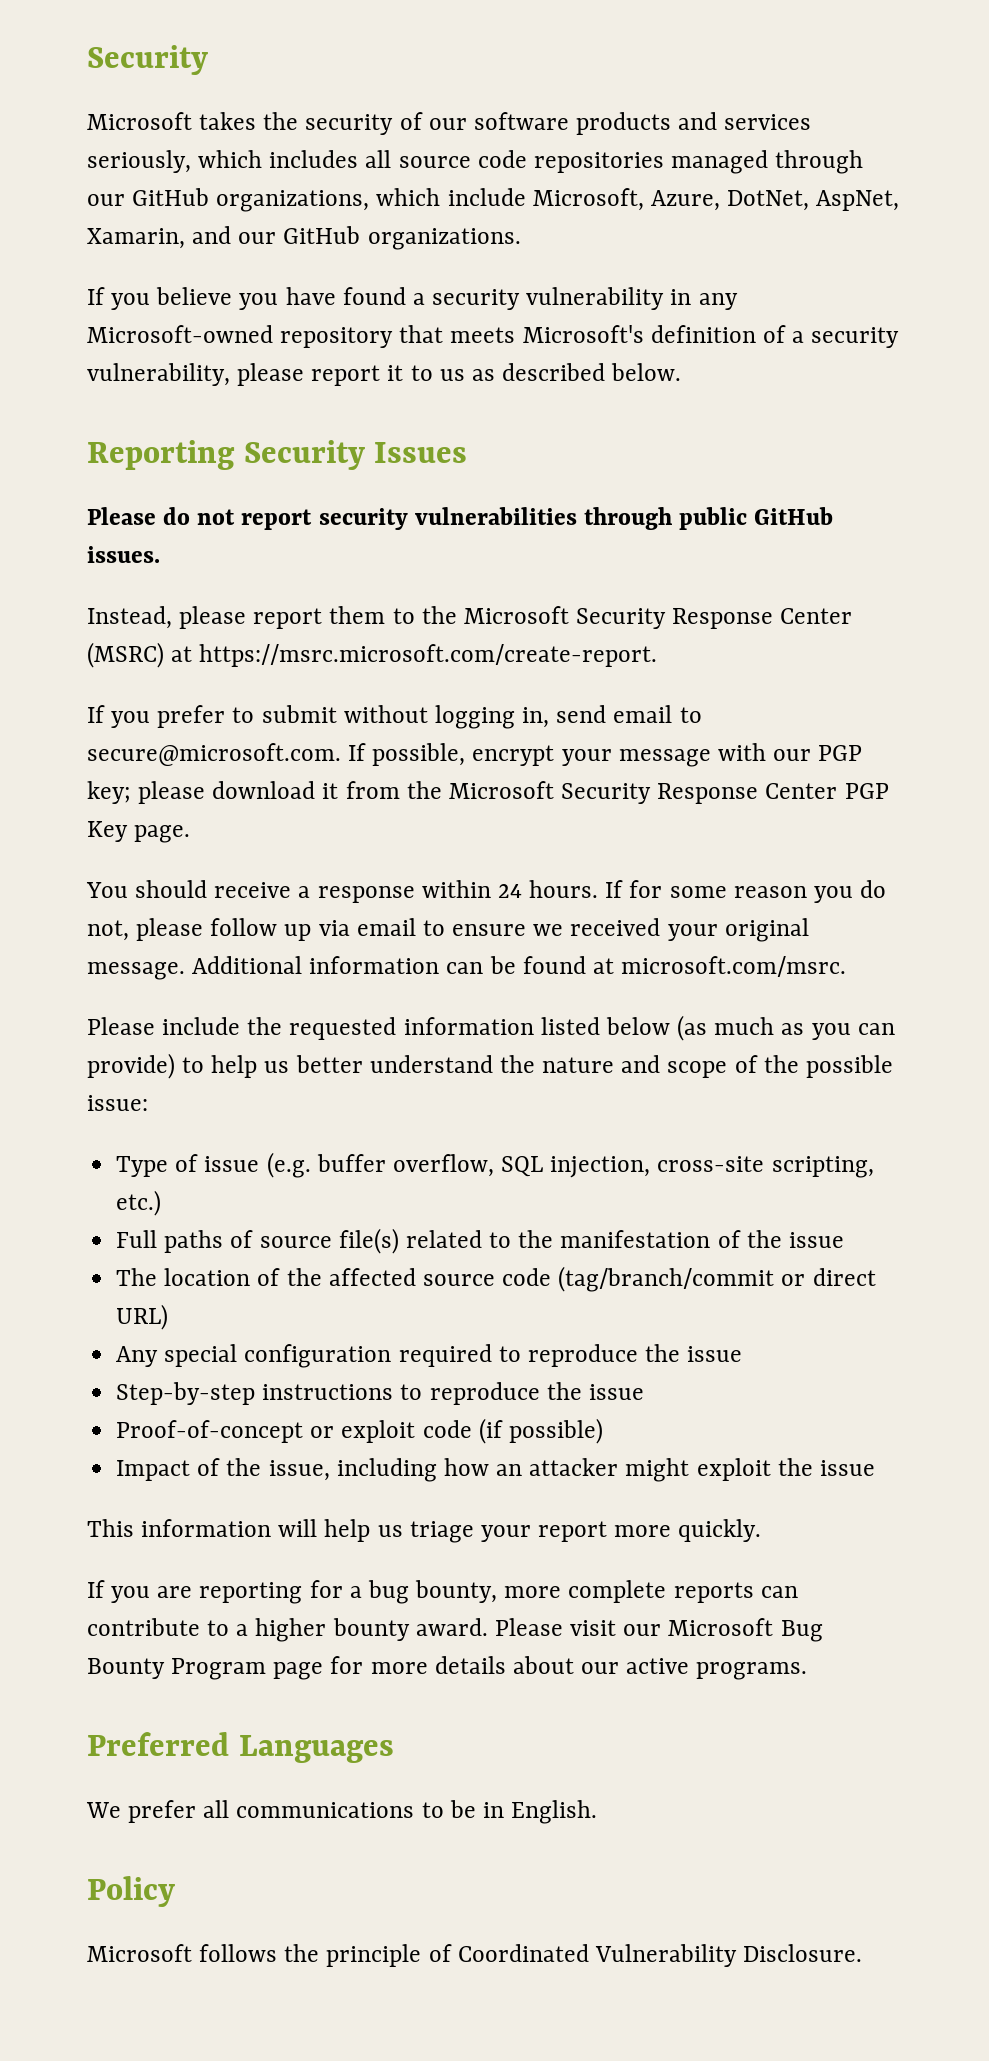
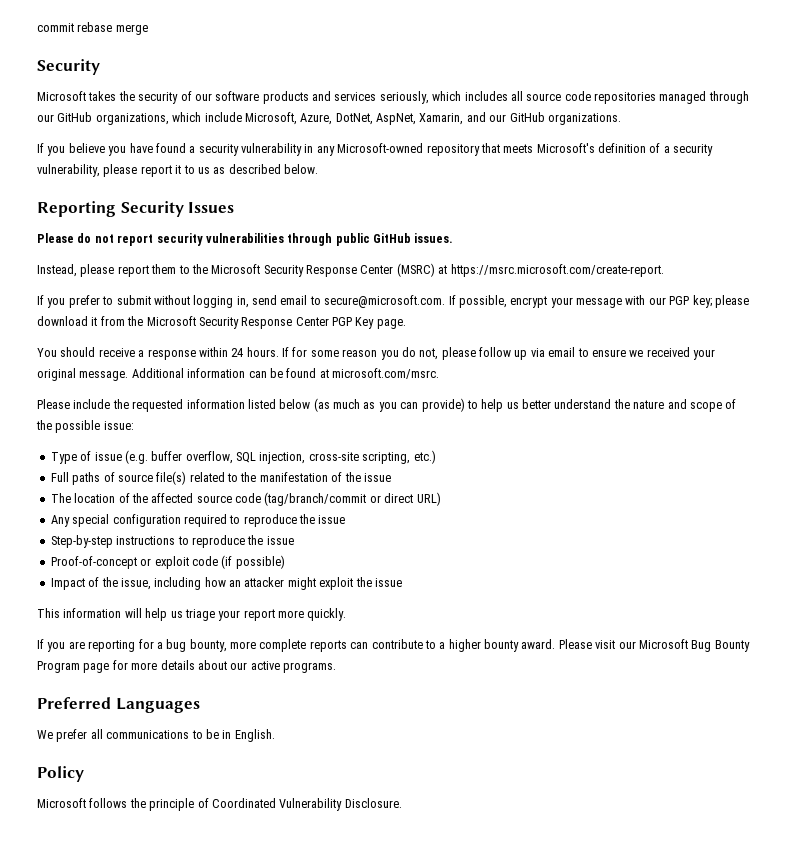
+ commit rebase merge

